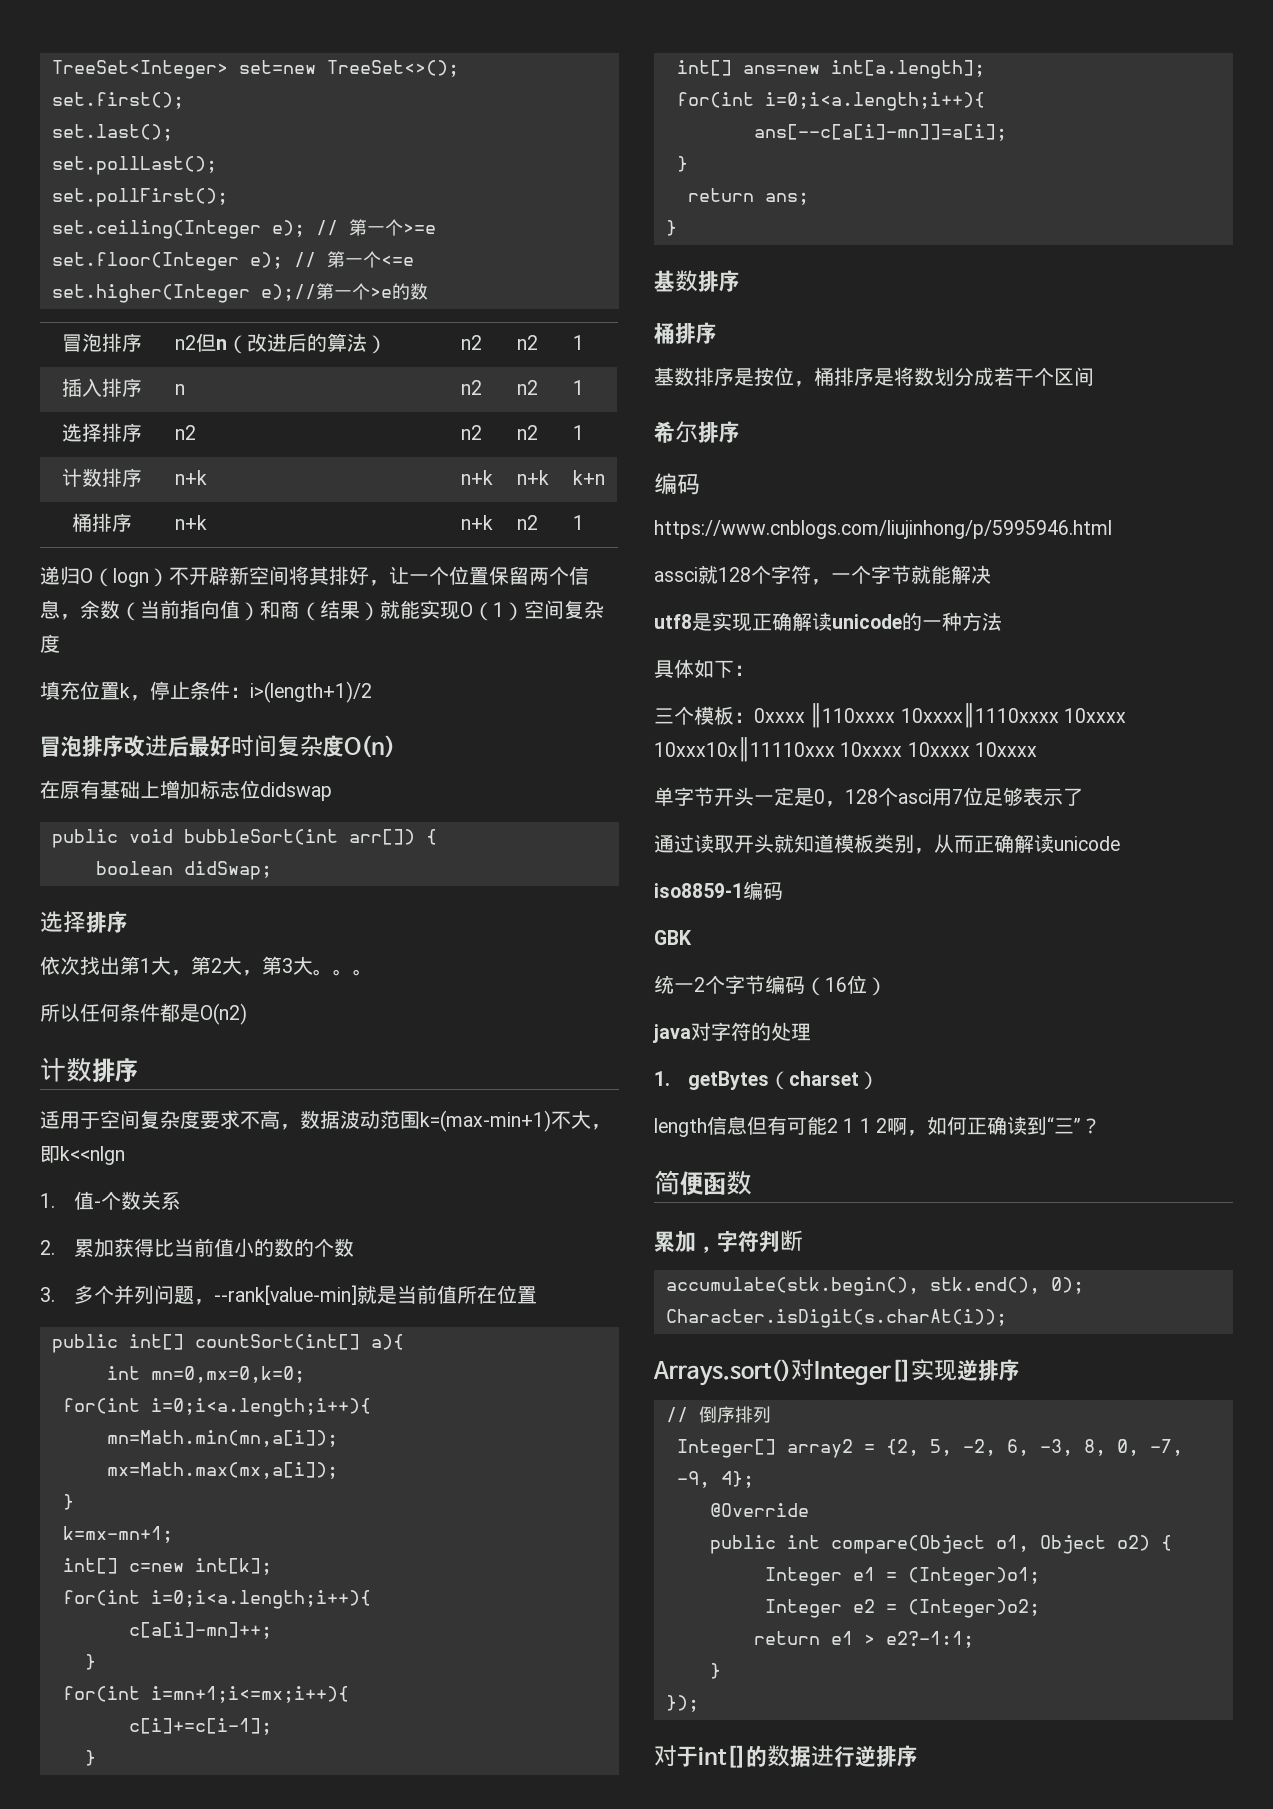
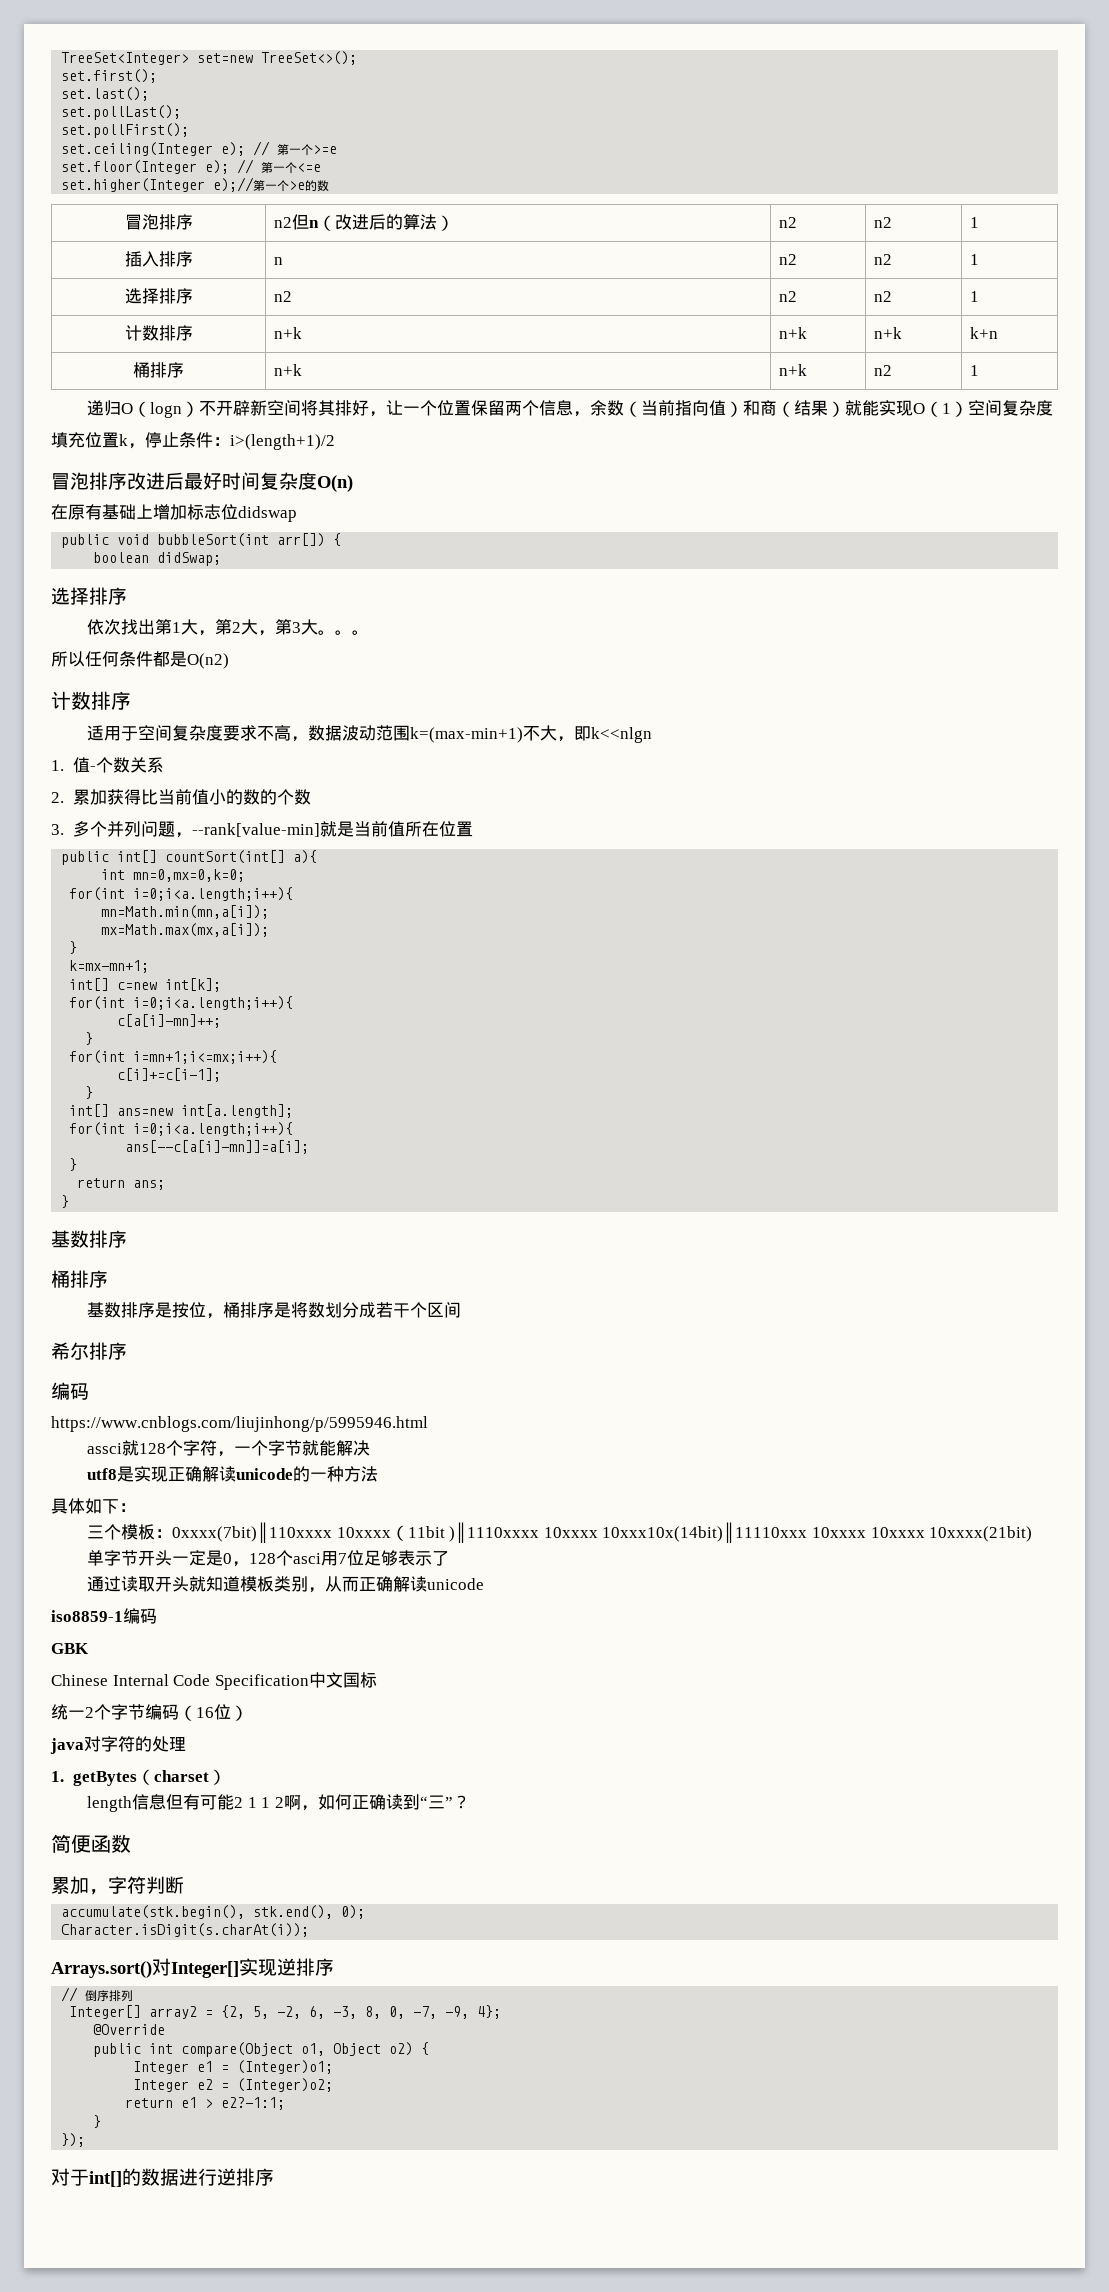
- 三个模板：0xxxx ║110xxxx 10xxxx║1110xxxx 10xxxx 10xxx10x║11110xxx 10xxxx 10xxxx 10xxxx
+ 三个模板：0xxxx(7bit)║110xxxx 10xxxx（11bit )║1110xxxx 10xxxx 10xxx10x(14bit)║11110xxx 10xxxx 10xxxx 10xxxx(21bit)
+ Chinese Internal Code Specification中文国标

